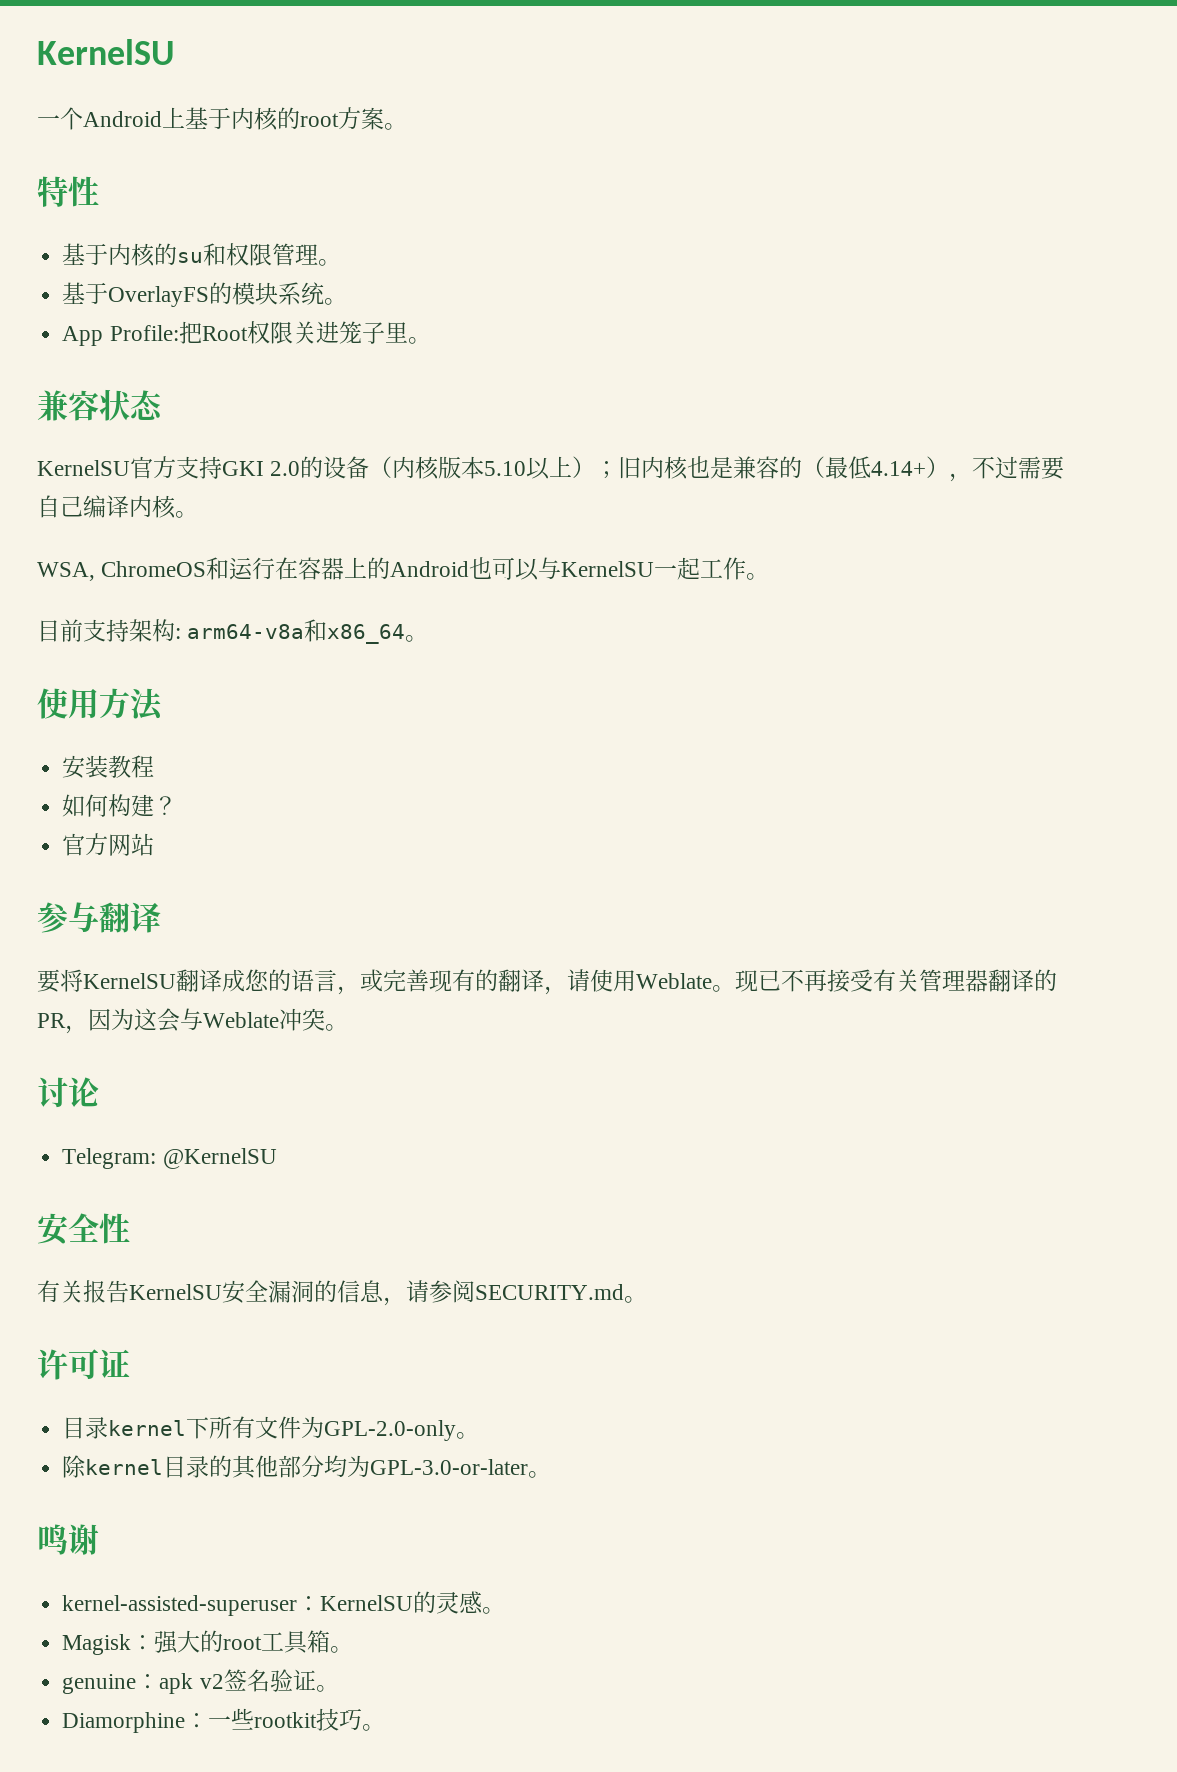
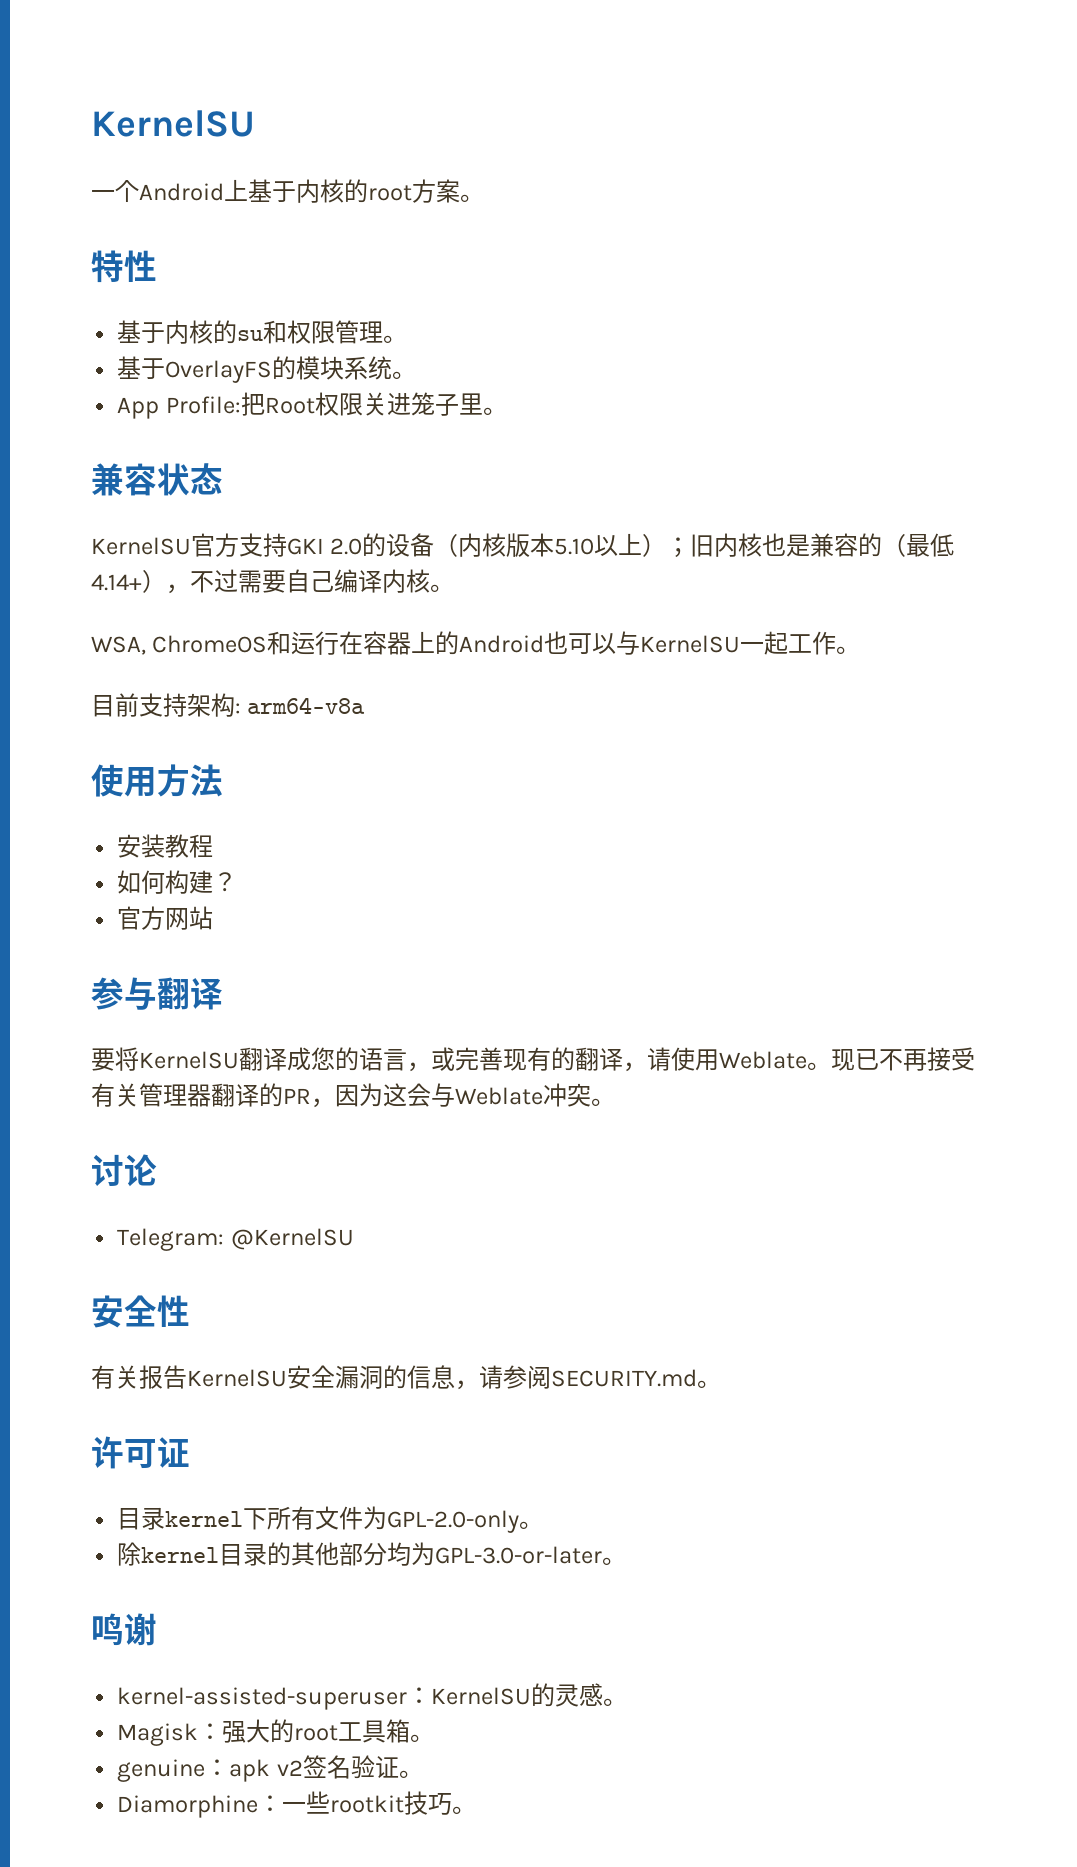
- 目前支持架构: arm64-v8a和x86_64。
+ 目前支持架构: arm64-v8a

